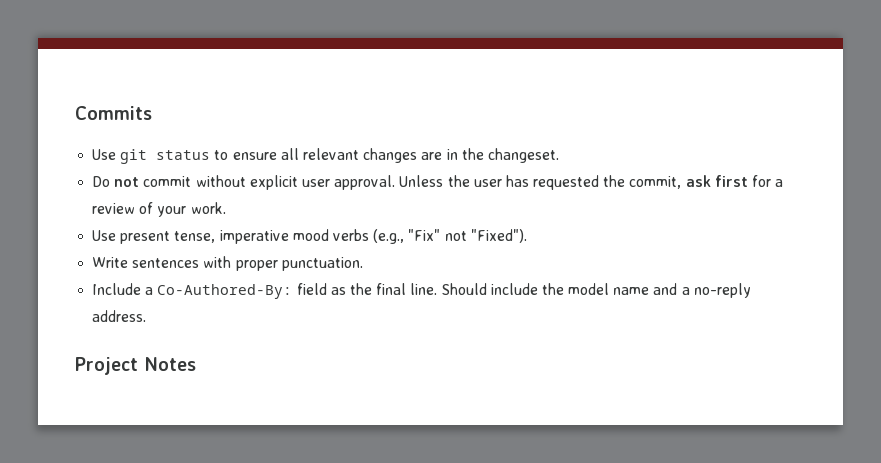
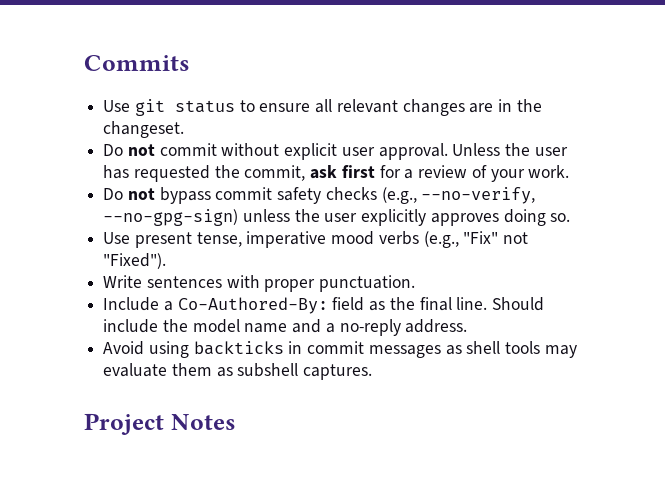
+ Do not bypass commit safety checks (e.g., --no-verify, --no-gpg-sign) unless the user explicitly approves doing so.
+ Avoid using backticks in commit messages as shell tools may evaluate them as subshell captures.

